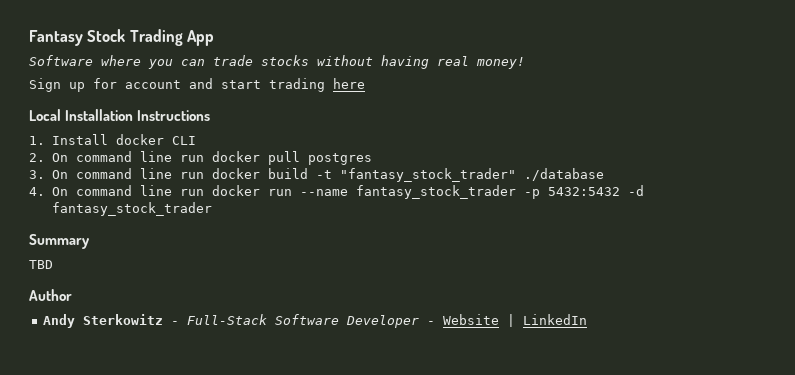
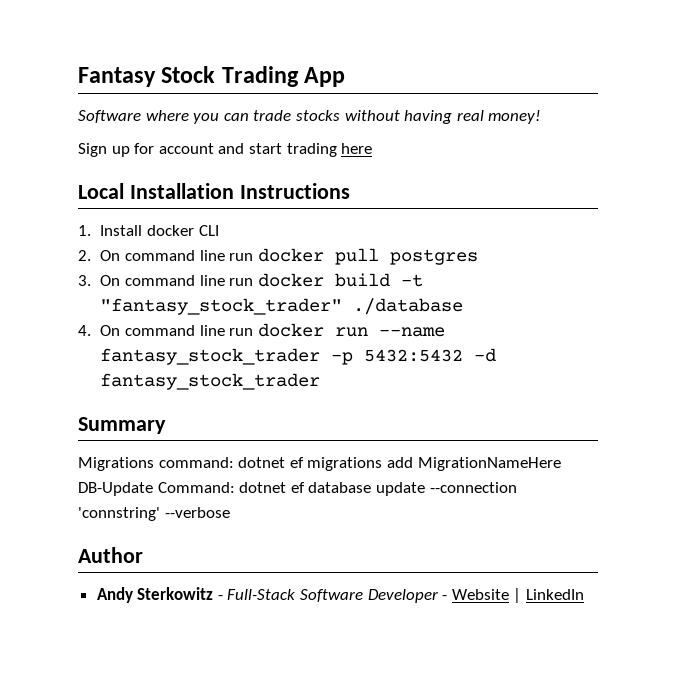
- TBD
+ Migrations command: dotnet ef migrations add MigrationNameHere DB-Update Command: dotnet ef database update --connection 'connstring' --verbose

